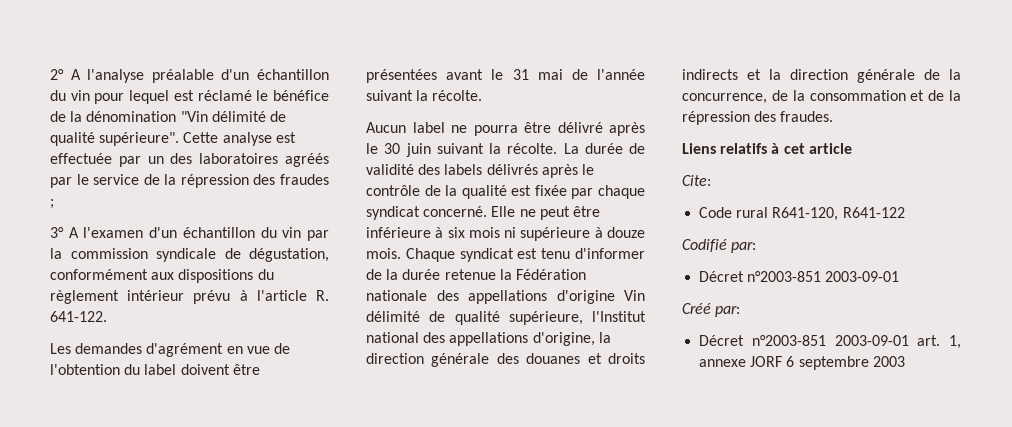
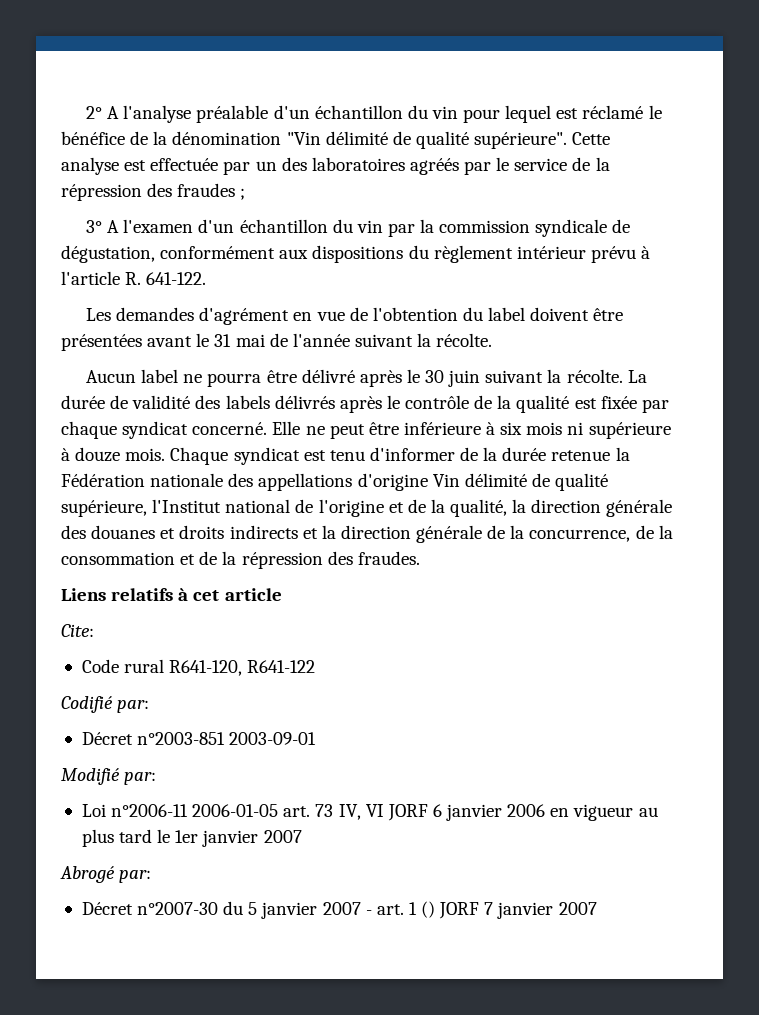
- Chaque syndicat est tenu d'informer de la durée retenue la Fédération nationale des appellations d'origine Vin délimité de qualité supérieure, l'Institut national des appellations d'origine, la direction générale des douanes et droits indirects et la direction générale de la concurrence, de la consommation et de la répression des fraudes.
+ Chaque syndicat est tenu d'informer de la durée retenue la Fédération nationale des appellations d'origine Vin délimité de qualité supérieure, l'Institut national de l'origine et de la qualité, la direction générale des douanes et droits indirects et la direction générale de la concurrence, de la consommation et de la répression des fraudes.
- Créé par:
- Décret n°2003-851 2003-09-01 art. 1, annexe JORF 6 septembre 2003
+ Modifié par:
+ Loi n°2006-11 2006-01-05 art. 73 IV, VI JORF 6 janvier 2006 en vigueur au plus tard le 1er janvier 2007
+ Abrogé par:
+ Décret n°2007-30 du 5 janvier 2007 - art. 1 () JORF 7 janvier 2007

